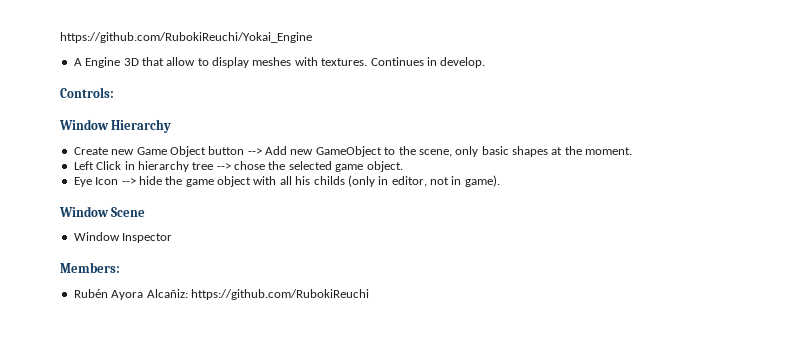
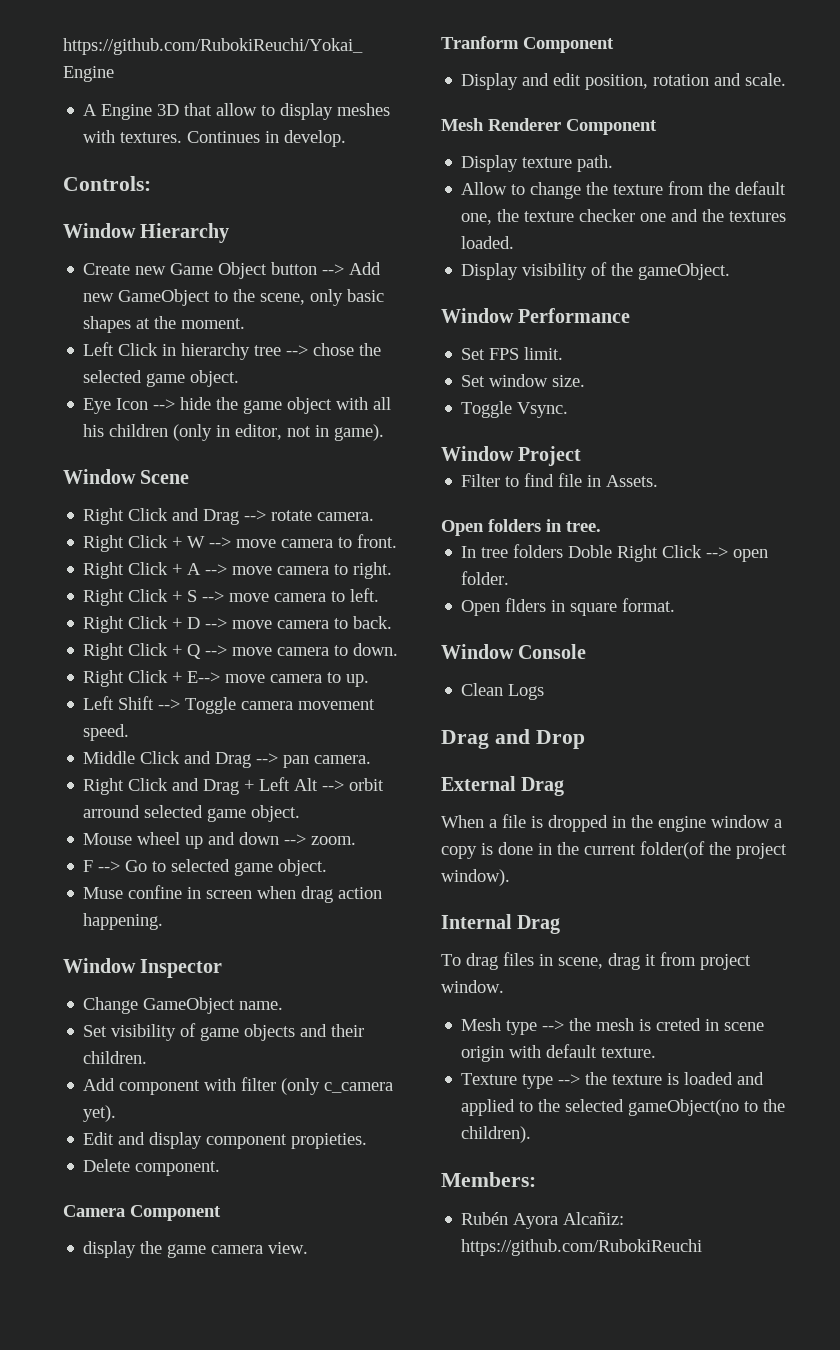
- Eye Icon --> hide the game object with all his childs (only in editor, not in game).
+ Eye Icon --> hide the game object with all his children (only in editor, not in game).
+ Right Click and Drag --> rotate camera.
+ Right Click + W --> move camera to front.
+ Right Click + A --> move camera to right.
+ Right Click + S --> move camera to left.
+ Right Click + D --> move camera to back.
+ Right Click + Q --> move camera to down.
+ Right Click + E--> move camera to up.
+ Left Shift --> Toggle camera movement speed.
+ Middle Click and Drag --> pan camera.
+ Right Click and Drag + Left Alt --> orbit arround selected game object.
+ Mouse wheel up and down --> zoom.
+ F --> Go to selected game object.
+ Muse confine in screen when drag action happening.
  Window Inspector
+ Change GameObject name.
+ Set visibility of game objects and their children.
+ Add component with filter (only c_camera yet).
+ Edit and display component propieties.
+ Delete component.
+ Camera Component
+ display the game camera view.
+ Tranform Component
+ Display and edit position, rotation and scale.
+ Mesh Renderer Component
+ Display texture path.
+ Allow to change the texture from the default one, the texture checker one and the textures loaded.
+ Display visibility of the gameObject.
+ Window Performance
+ Set FPS limit.
+ Set window size.
+ Toggle Vsync.
+ Window Project
+ Filter to find file in Assets.
+ Open folders in tree.
+ In tree folders Doble Right Click --> open folder.
+ Open flders in square format.
+ Window Console
+ Clean Logs
+ Drag and Drop
+ External Drag
+ When a file is dropped in the engine window a copy is done in the current folder(of the project window).
+ Internal Drag
+ To drag files in scene, drag it from project window.
+ Mesh type --> the mesh is creted in scene origin with default texture.
+ Texture type --> the texture is loaded and applied to the selected gameObject(no to the children).

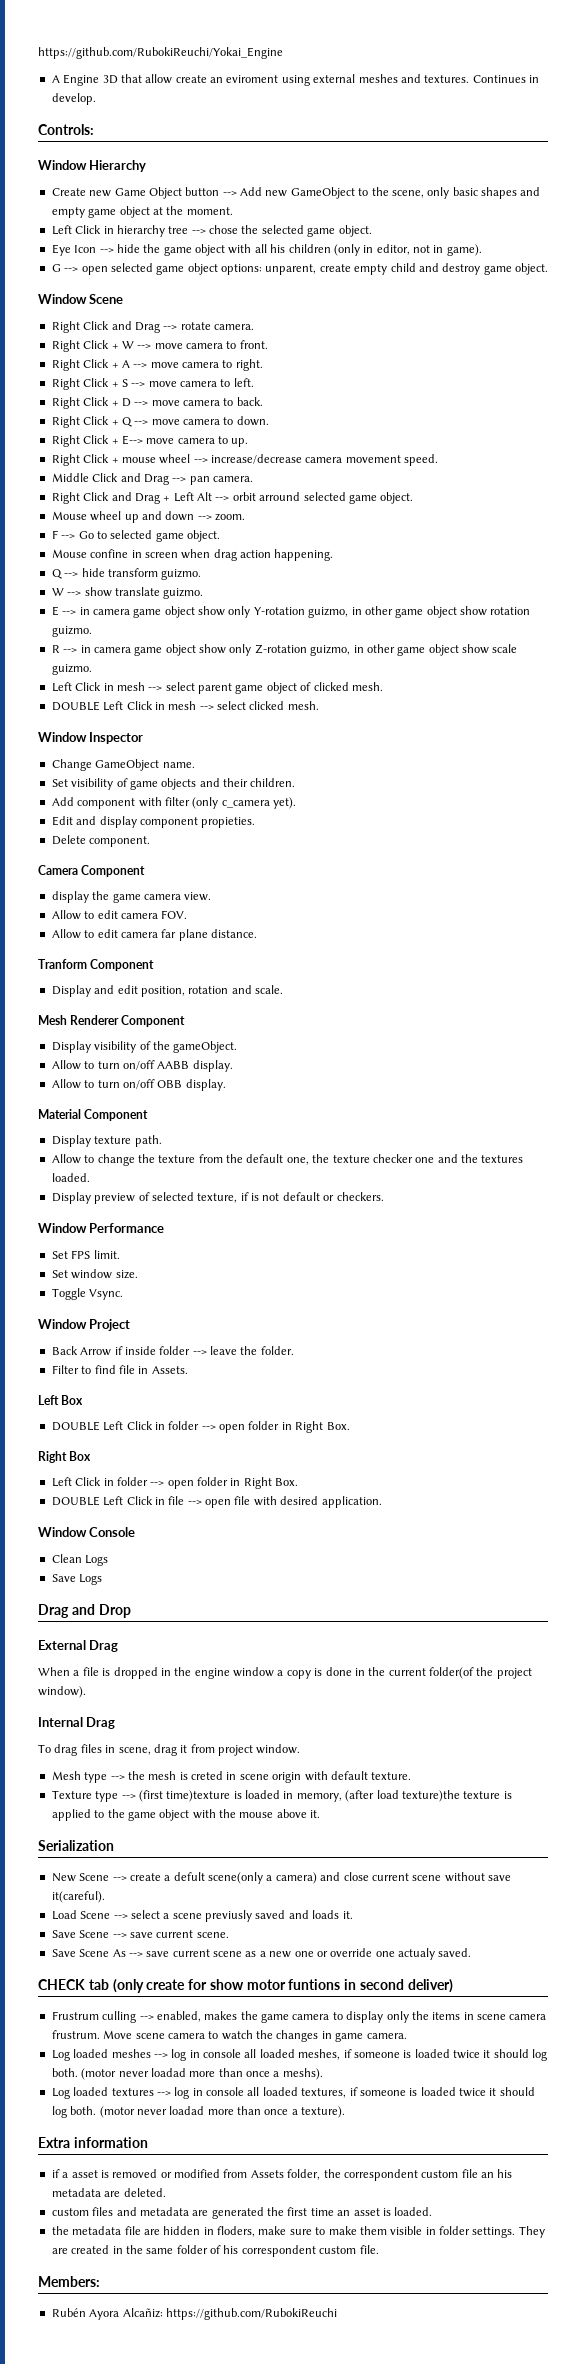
- A Engine 3D that allow to display meshes with textures.
+ A Engine 3D that allow create an eviroment using external meshes and textures.
- Create new Game Object button --> Add new GameObject to the scene, only basic shapes at the moment.
+ Create new Game Object button --> Add new GameObject to the scene, only basic shapes and empty game object at the moment.
+ G --> open selected game object options: unparent, create empty child and destroy game object.
- Left Shift --> Toggle camera movement speed.
+ Right Click + mouse wheel --> increase/decrease camera movement speed.
- Muse confine in screen when drag action happening.
+ Mouse confine in screen when drag action happening.
+ Q --> hide transform guizmo.
+ W --> show translate guizmo.
+ E --> in camera game object show only Y-rotation guizmo, in other game object show rotation guizmo.
+ R --> in camera game object show only Z-rotation guizmo, in other game object show scale guizmo.
+ Left Click in mesh --> select parent game object of clicked mesh.
+ DOUBLE Left Click in mesh --> select clicked mesh.
+ Allow to edit camera FOV.
+ Allow to edit camera far plane distance.
+ Display visibility of the gameObject.
+ Allow to turn on/off AABB display.
+ Allow to turn on/off OBB display.
+ Material Component
- Display visibility of the gameObject.
+ Display preview of selected texture, if is not default or checkers.
+ Back Arrow if inside folder --> leave the folder.
- Open folders in tree.
- In tree folders Doble Right Click --> open folder.
- Open flders in square format.
+ Left Box
+ DOUBLE Left Click in folder --> open folder in Right Box.
+ Right Box
+ Left Click in folder --> open folder in Right Box.
+ DOUBLE Left Click in file --> open file with desired application.
+ Save Logs
- Texture type --> the texture is loaded and applied to the selected gameObject(no to the children).
+ Texture type --> (first time)texture is loaded in memory, (after load texture)the texture is applied to the game object with the mouse above it.
+ Serialization
+ New Scene --> create a defult scene(only a camera) and close current scene without save it(careful).
+ Load Scene --> select a scene previusly saved and loads it.
+ Save Scene --> save current scene.
+ Save Scene As --> save current scene as a new one or override one actualy saved.
+ CHECK tab (only create for show motor funtions in second deliver)
+ Frustrum culling --> enabled, makes the game camera to display only the items in scene camera frustrum. Move scene camera to watch the changes in game camera.
+ Log loaded meshes --> log in console all loaded meshes, if someone is loaded twice it should log both. (motor never loadad more than once a meshs).
+ Log loaded textures --> log in console all loaded textures, if someone is loaded twice it should log both. (motor never loadad more than once a texture).
+ Extra information
+ if a asset is removed or modified from Assets folder, the correspondent custom file an his metadata are deleted.
+ custom files and metadata are generated the first time an asset is loaded.
+ the metadata file are hidden in floders, make sure to make them visible in folder settings. They are created in the same folder of his correspondent custom file.

